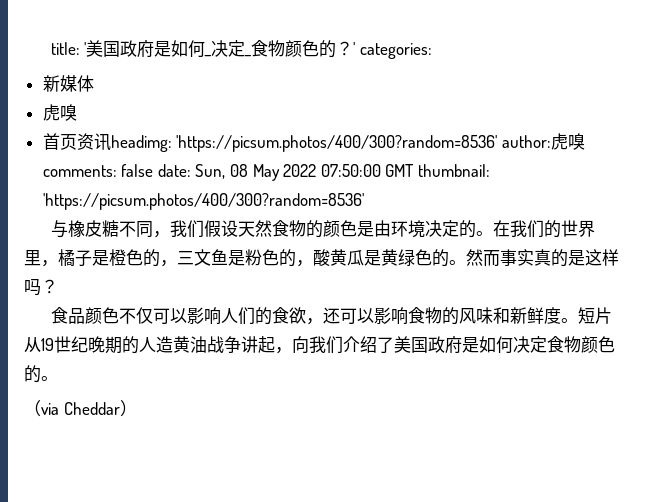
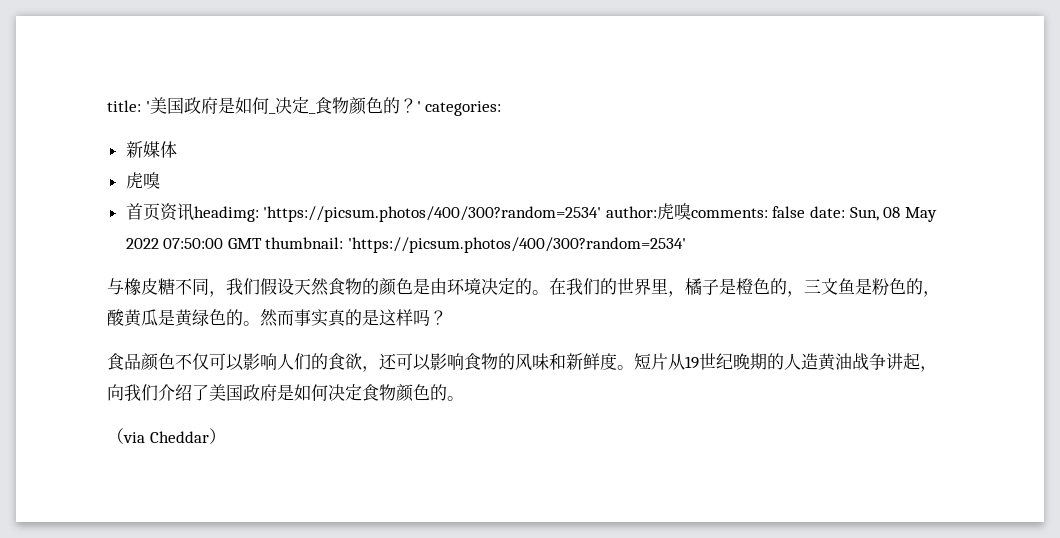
- 首页资讯headimg: 'https://picsum.photos/400/300?random=8536' author:虎嗅comments: false date: Sun, 08 May 2022 07:50:00 GMT thumbnail: 'https://picsum.photos/400/300?random=8536'
+ 首页资讯headimg: 'https://picsum.photos/400/300?random=2534' author:虎嗅comments: false date: Sun, 08 May 2022 07:50:00 GMT thumbnail: 'https://picsum.photos/400/300?random=2534'

